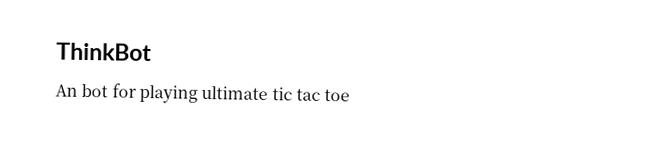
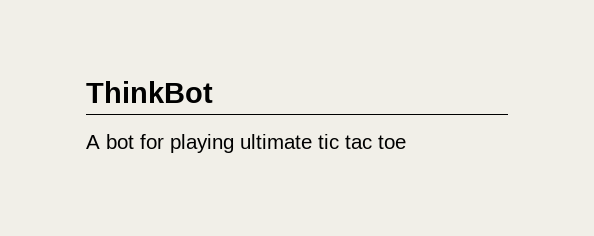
- An bot for playing ultimate tic tac toe
+ A bot for playing ultimate tic tac toe

